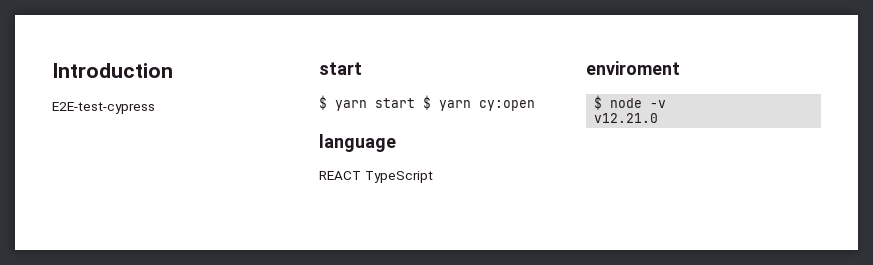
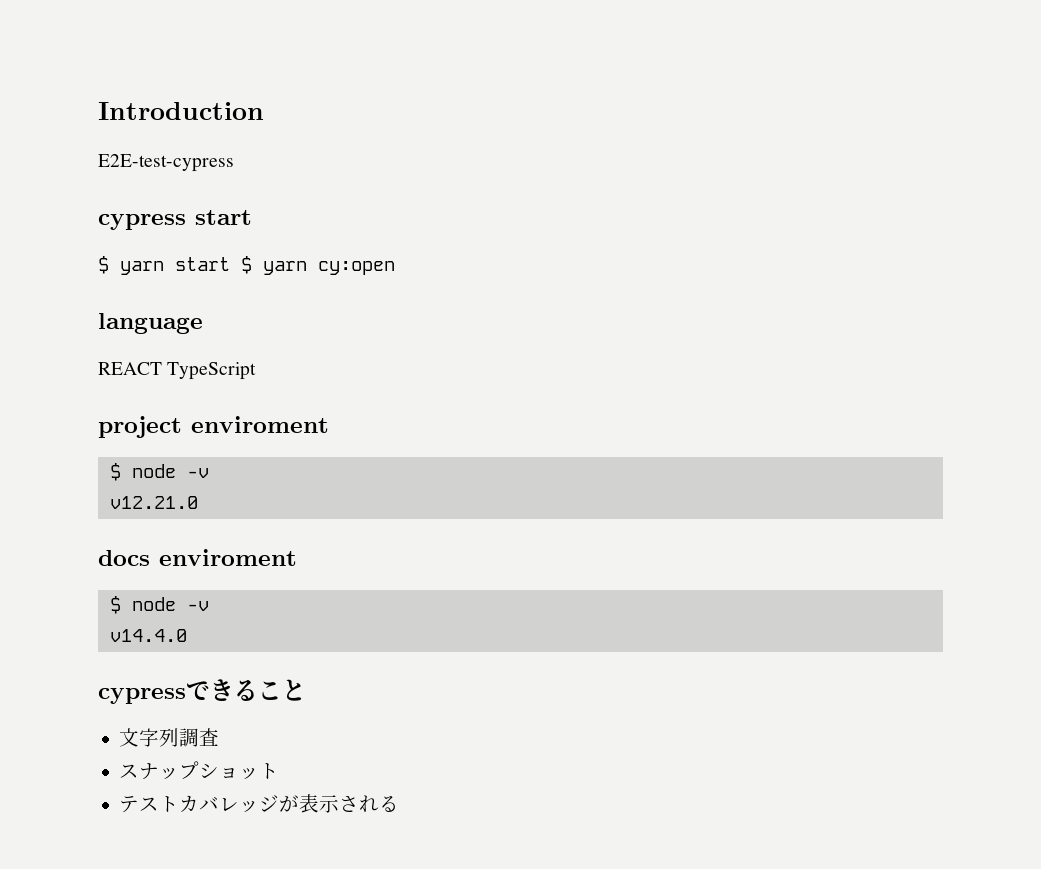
  E2E-test-cypress
- start
+ cypress start
- enviroment
+ project enviroment
+ docs enviroment
+ $ node -v
+ v14.4.0
+ cypressできること
+ 文字列調査
+ スナップショット
+ テストカバレッジが表示される

